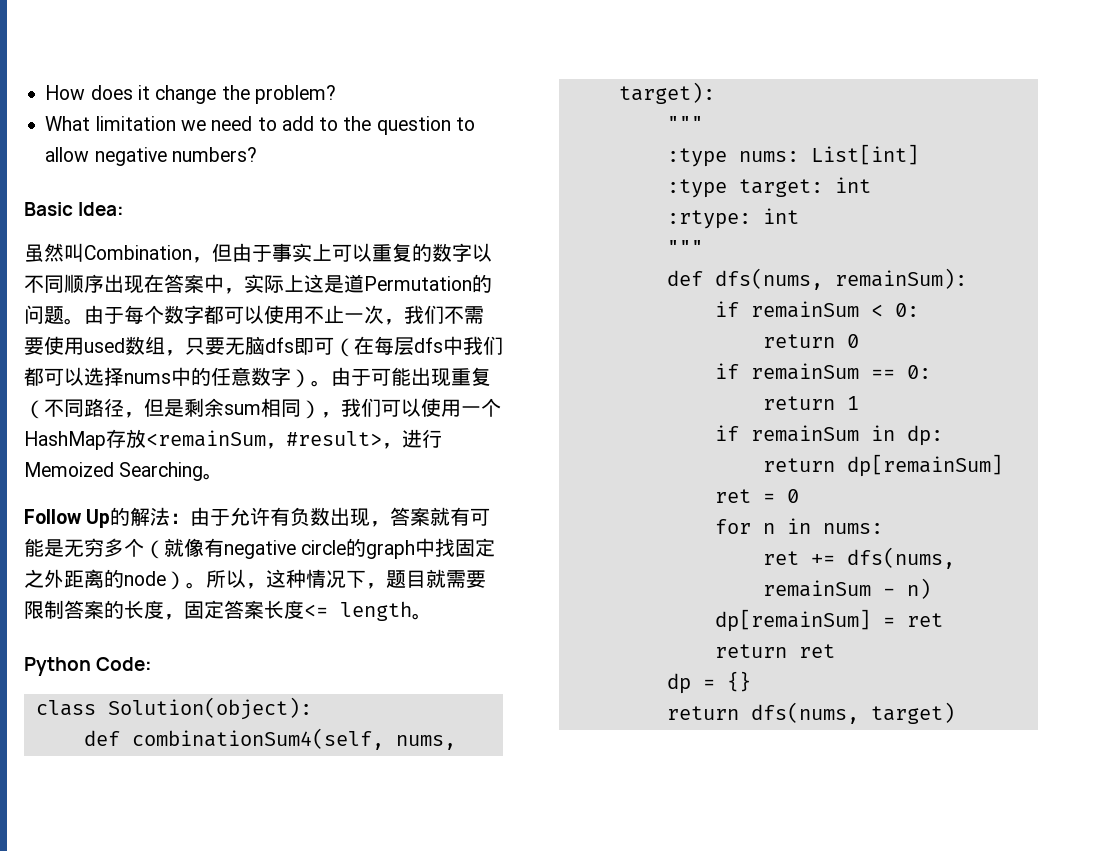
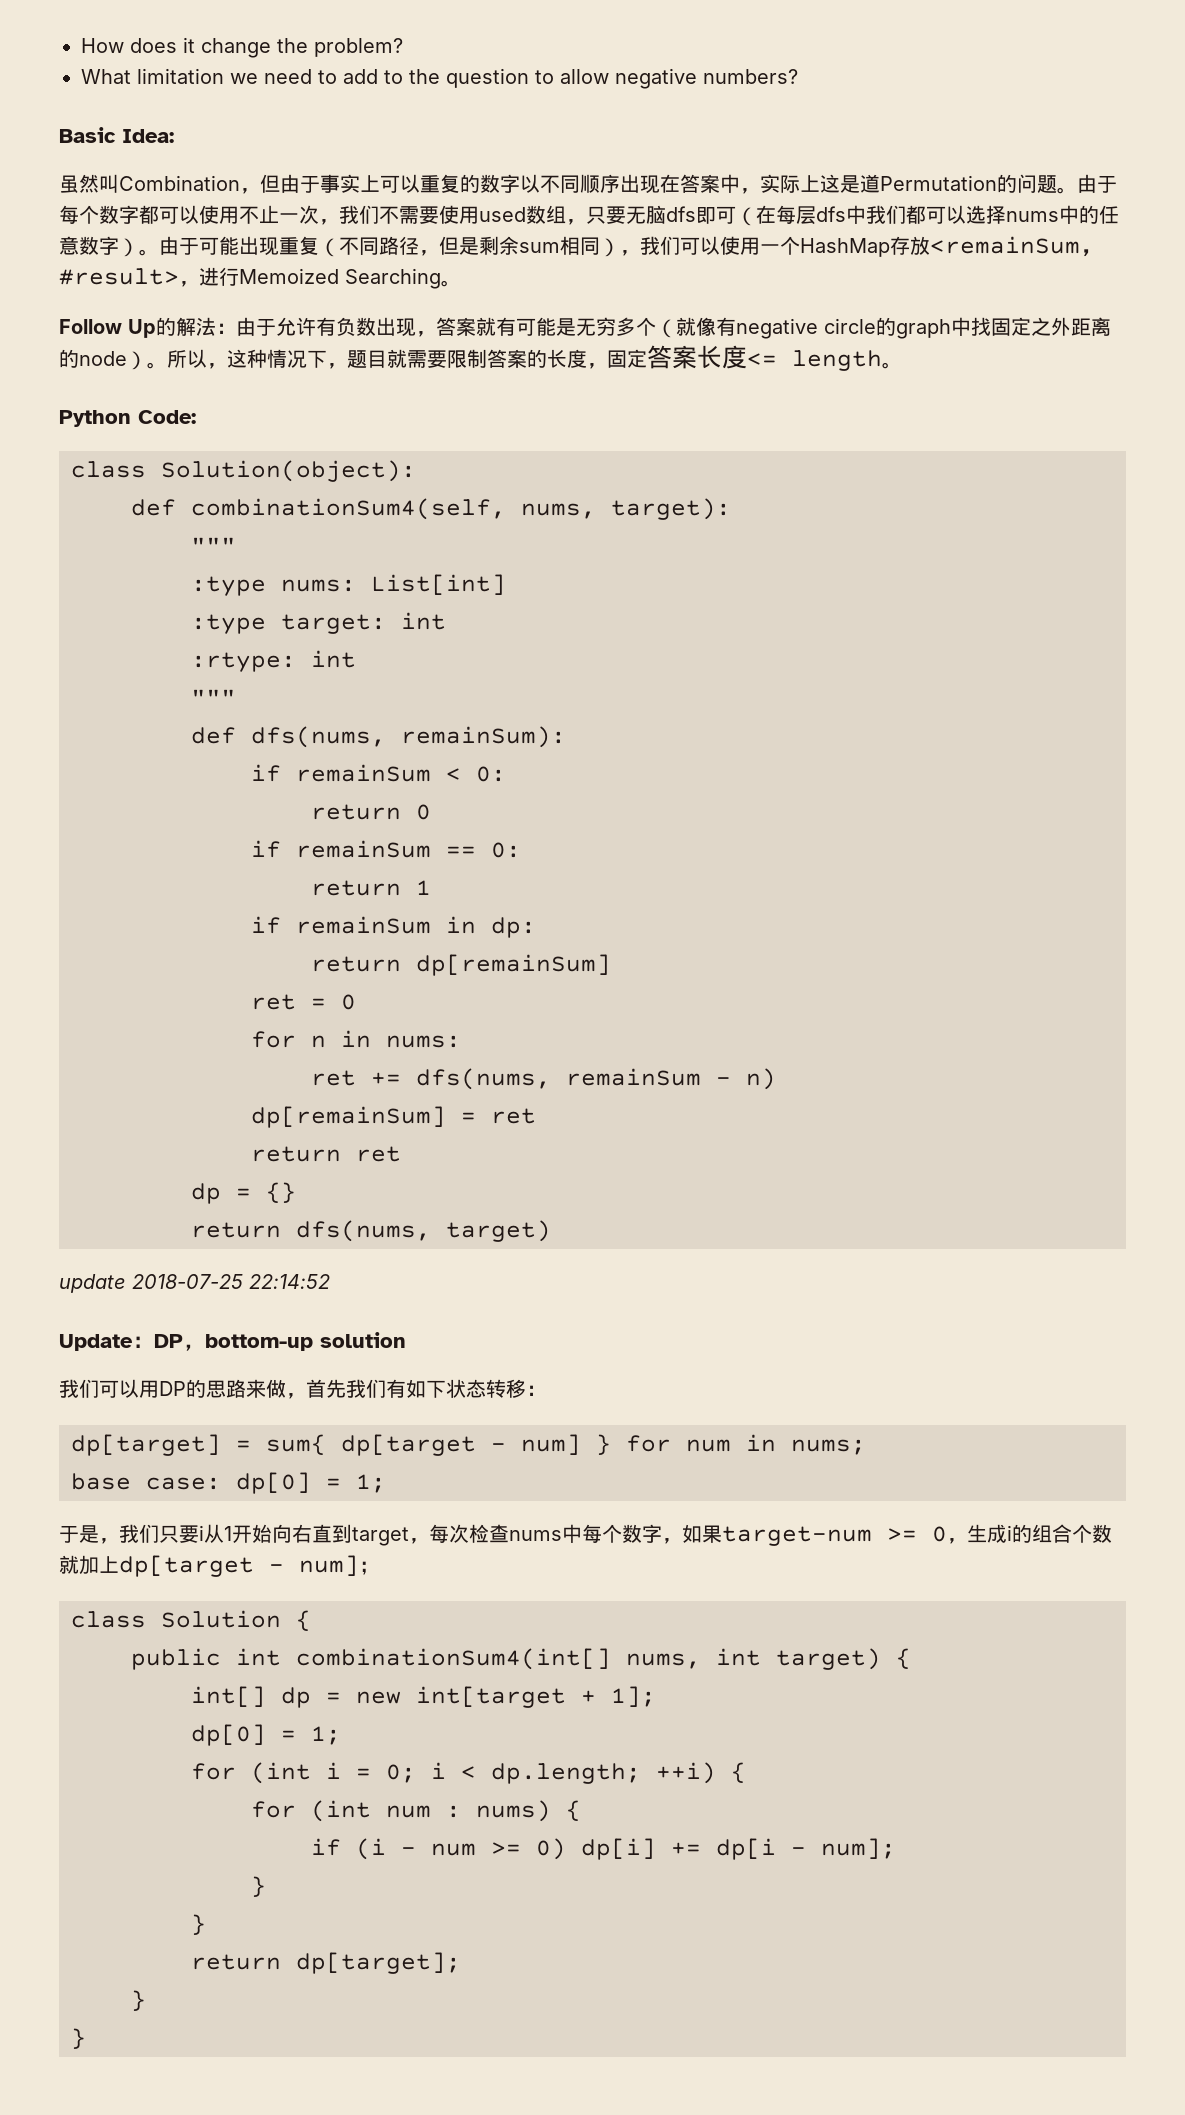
+ update 2018-07-25 22:14:52
+ Update：DP，bottom-up solution
+ 我们可以用DP的思路来做，首先我们有如下状态转移：
+ dp[target] = sum{ dp[target - num] } for num in nums;
+ base case: dp[0] = 1;
+ 于是，我们只要i从1开始向右直到target，每次检查nums中每个数字，如果target-num >= 0，生成i的组合个数就加上dp[target - num]；
+ class Solution {
+ public int combinationSum4(int[] nums, int target) {
+ int[] dp = new int[target + 1];
+ dp[0] = 1;
+ for (int i = 0; i < dp.length; ++i) {
+ for (int num : nums) {
+ if (i - num >= 0) dp[i] += dp[i - num];
+ }
+ }
+ return dp[target];
+ }
+ }

